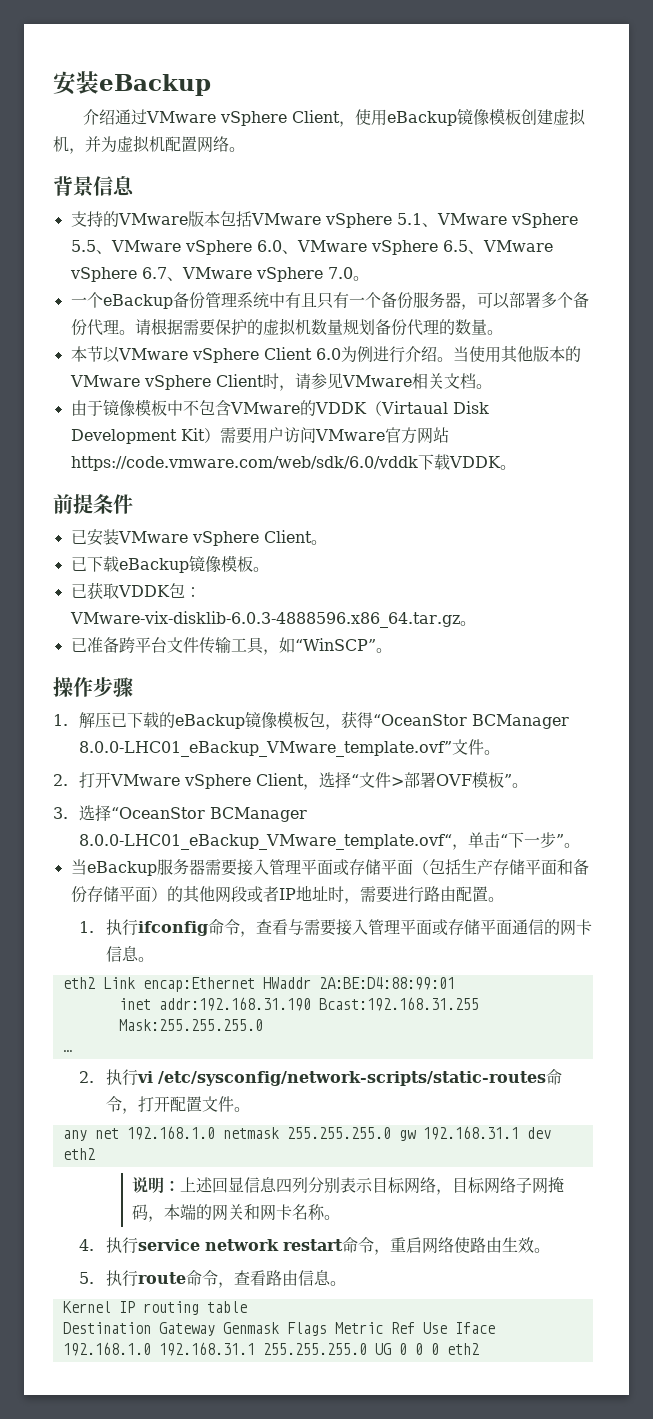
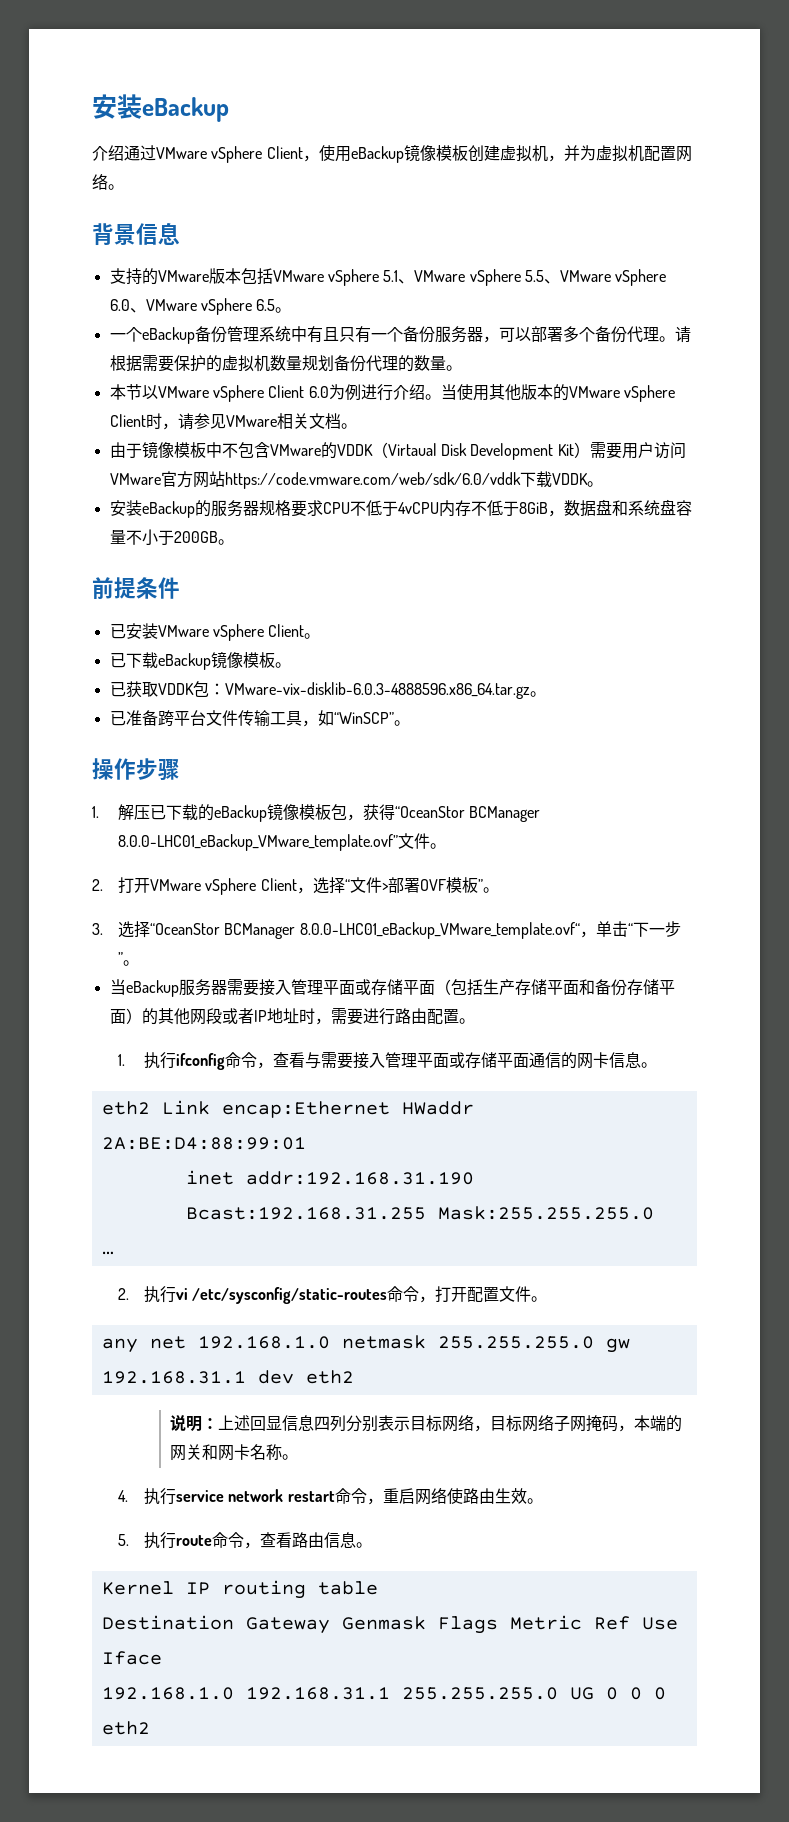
- 支持的VMware版本包括VMware vSphere 5.1、VMware vSphere 5.5、VMware vSphere 6.0、VMware vSphere 6.5、VMware vSphere 6.7、VMware vSphere 7.0。
+ 支持的VMware版本包括VMware vSphere 5.1、VMware vSphere 5.5、VMware vSphere 6.0、VMware vSphere 6.5。
+ 安装eBackup的服务器规格要求CPU不低于4vCPU内存不低于8GiB，数据盘和系统盘容量不小于200GB。
- 2.执行vi /etc/sysconfig/network-scripts/static-routes命令，打开配置文件。
+ 2.执行vi /etc/sysconfig/static-routes命令，打开配置文件。

